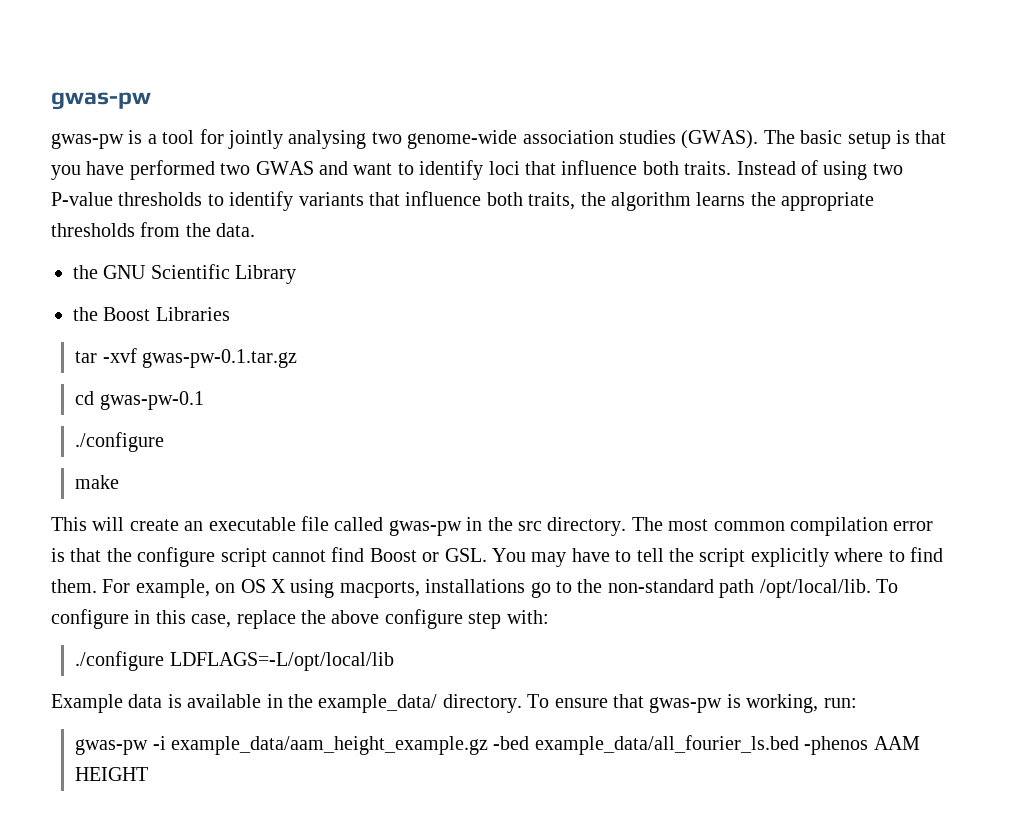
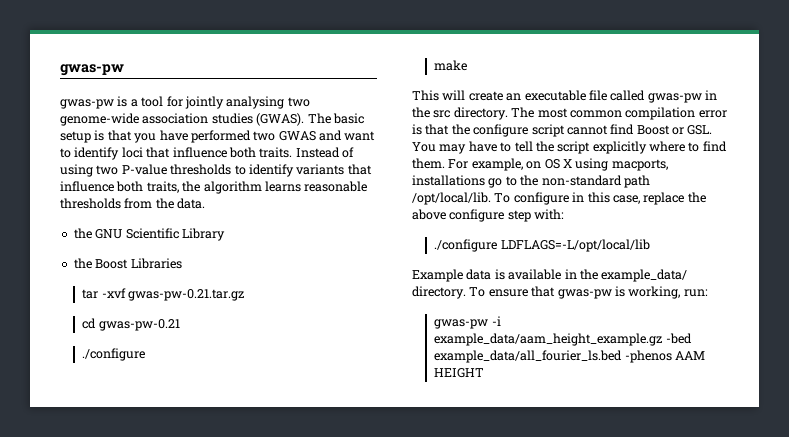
- Instead of using two P-value thresholds to identify variants that influence both traits, the algorithm learns the appropriate thresholds from the data.
+ Instead of using two P-value thresholds to identify variants that influence both traits, the algorithm learns reasonable thresholds from the data.
- tar -xvf gwas-pw-0.1.tar.gz
+ tar -xvf gwas-pw-0.21.tar.gz
- cd gwas-pw-0.1
+ cd gwas-pw-0.21

